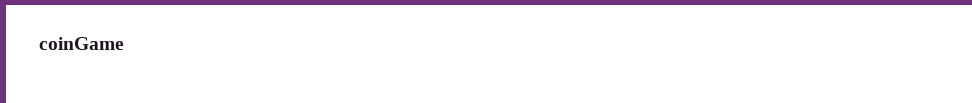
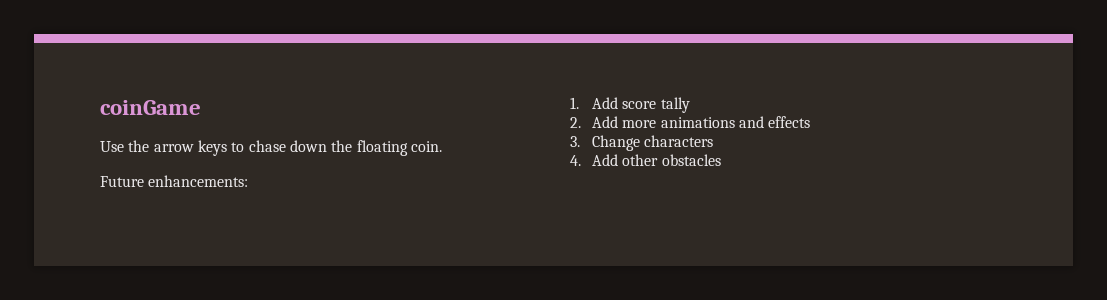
+ Use the arrow keys to chase down the floating coin.
+ Future enhancements:
+ 1. Add score tally
+ 2. Add more animations and effects
+ 3. Change characters
+ 4. Add other obstacles

